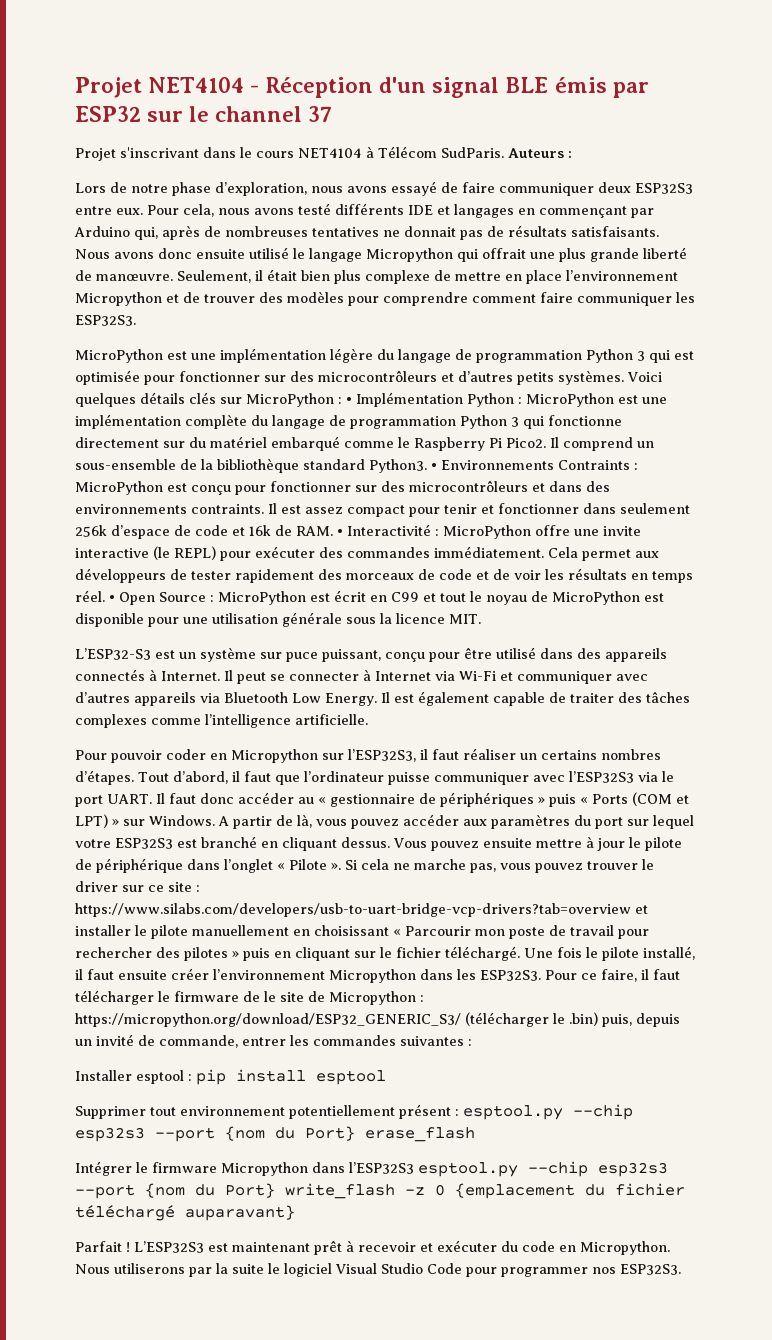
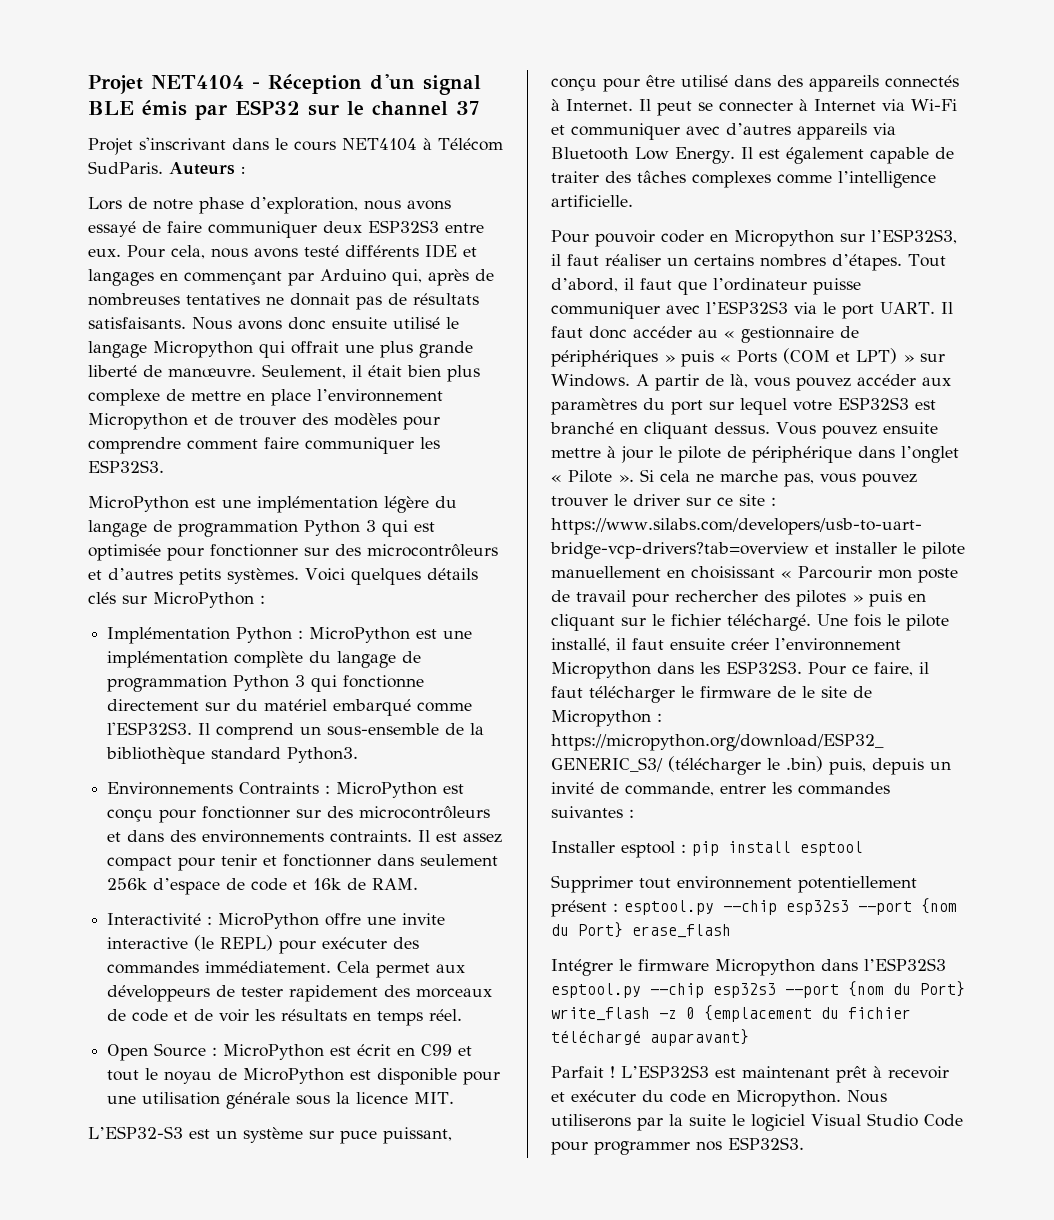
- Voici quelques détails clés sur MicroPython : • Implémentation Python : MicroPython est une implémentation complète du langage de programmation Python 3 qui fonctionne directement sur du matériel embarqué comme le Raspberry Pi Pico2.
+ Voici quelques détails clés sur MicroPython :
+ Implémentation Python : MicroPython est une implémentation complète du langage de programmation Python 3 qui fonctionne directement sur du matériel embarqué comme l'ESP32S3.
- Il comprend un sous-ensemble de la bibliothèque standard Python3. • Environnements Contraints : MicroPython est conçu pour fonctionner sur des microcontrôleurs et dans des environnements contraints.
+ Il comprend un sous-ensemble de la bibliothèque standard Python3.
+ Environnements Contraints : MicroPython est conçu pour fonctionner sur des microcontrôleurs et dans des environnements contraints.
- Il est assez compact pour tenir et fonctionner dans seulement 256k d’espace de code et 16k de RAM. • Interactivité : MicroPython offre une invite interactive (le REPL) pour exécuter des commandes immédiatement.
+ Il est assez compact pour tenir et fonctionner dans seulement 256k d’espace de code et 16k de RAM.
+ Interactivité : MicroPython offre une invite interactive (le REPL) pour exécuter des commandes immédiatement.
- Cela permet aux développeurs de tester rapidement des morceaux de code et de voir les résultats en temps réel. • Open Source : MicroPython est écrit en C99 et tout le noyau de MicroPython est disponible pour une utilisation générale sous la licence MIT.
+ Cela permet aux développeurs de tester rapidement des morceaux de code et de voir les résultats en temps réel.
+ Open Source : MicroPython est écrit en C99 et tout le noyau de MicroPython est disponible pour une utilisation générale sous la licence MIT.

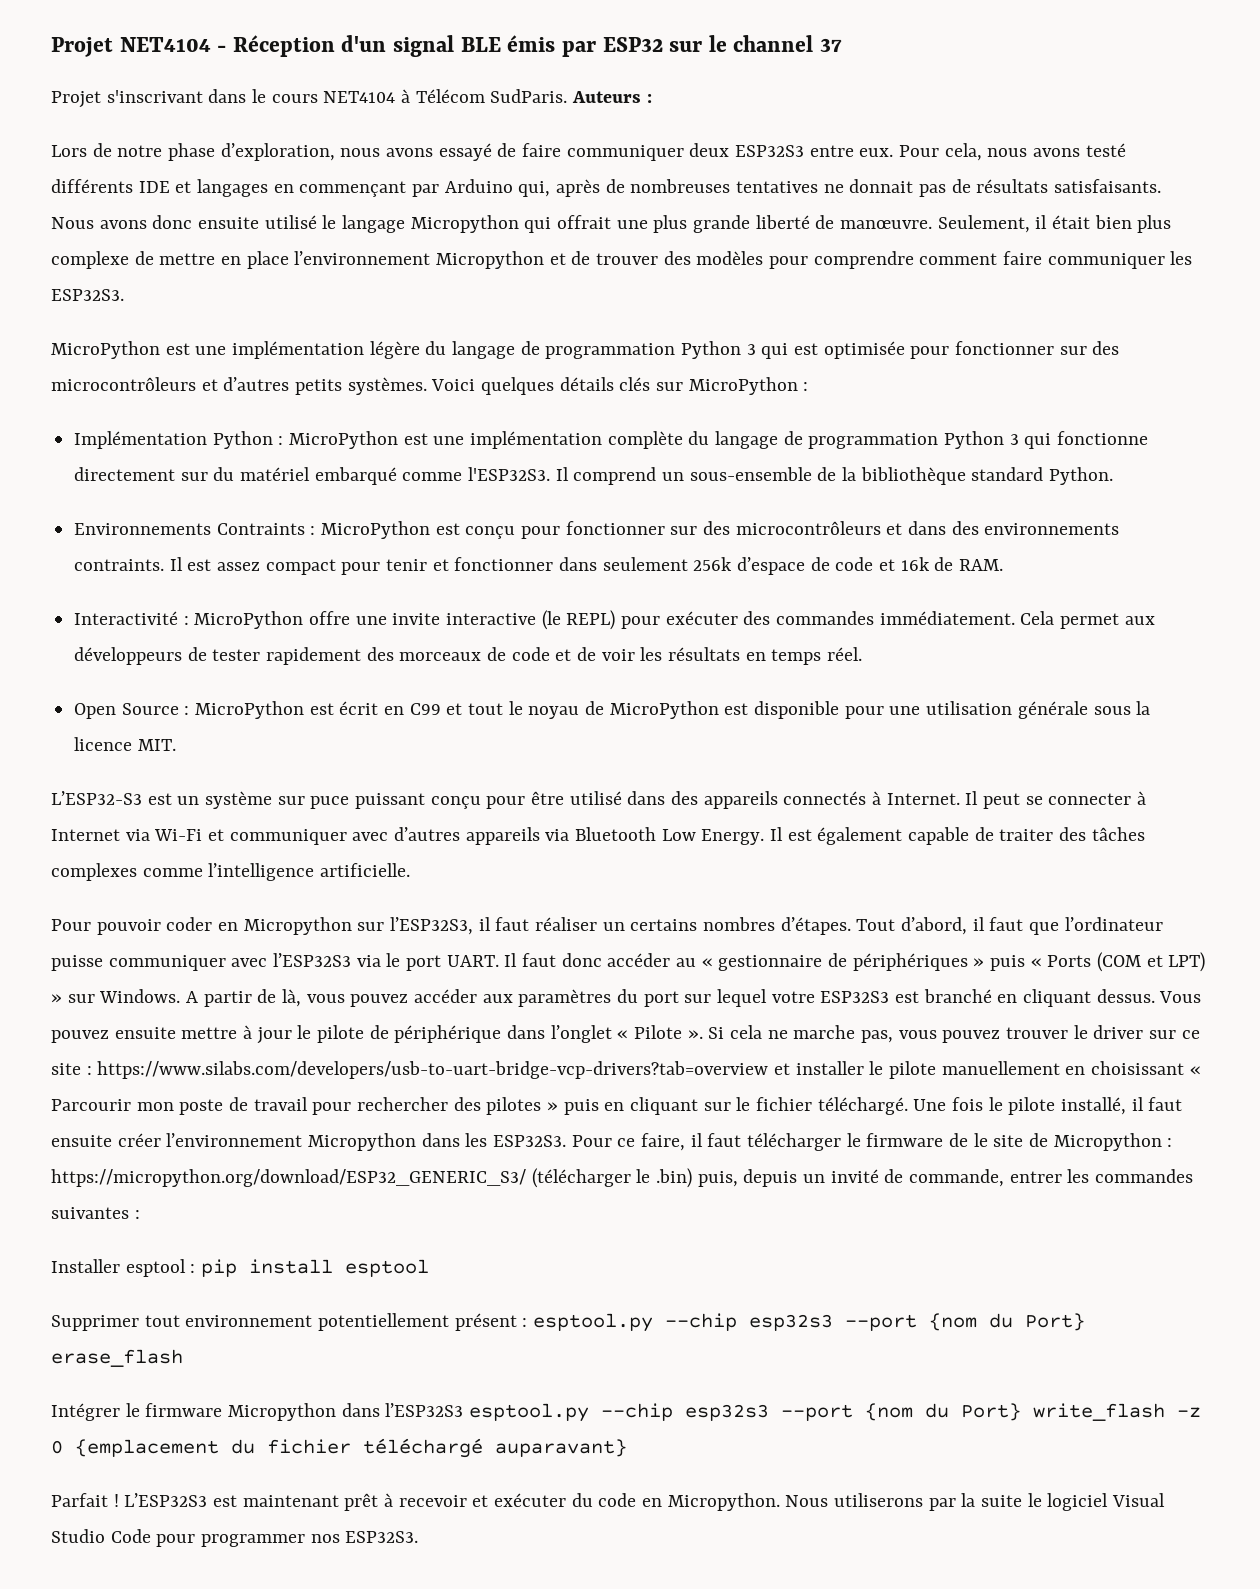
- Il comprend un sous-ensemble de la bibliothèque standard Python3.
+ Il comprend un sous-ensemble de la bibliothèque standard Python.
- L’ESP32-S3 est un système sur puce puissant, conçu pour être utilisé dans des appareils connectés à Internet.
+ L’ESP32-S3 est un système sur puce puissant conçu pour être utilisé dans des appareils connectés à Internet.

